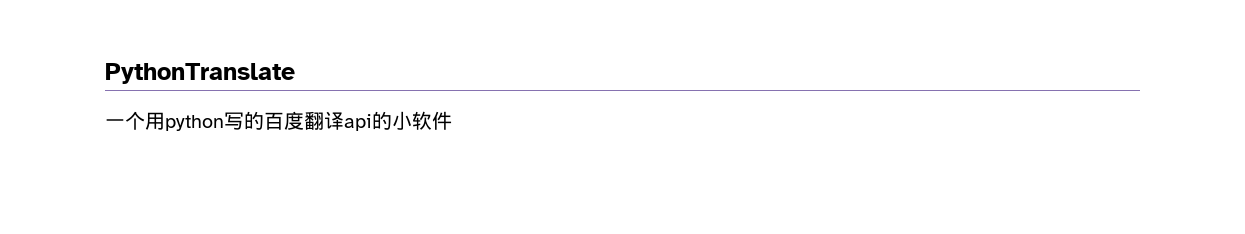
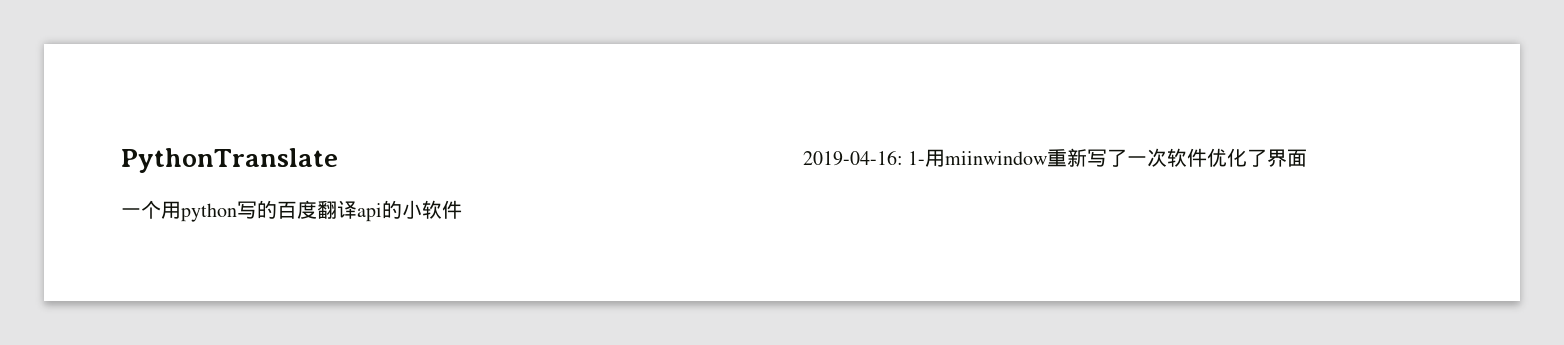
+ 2019-04-16: 1-用miinwindow重新写了一次软件优化了界面

